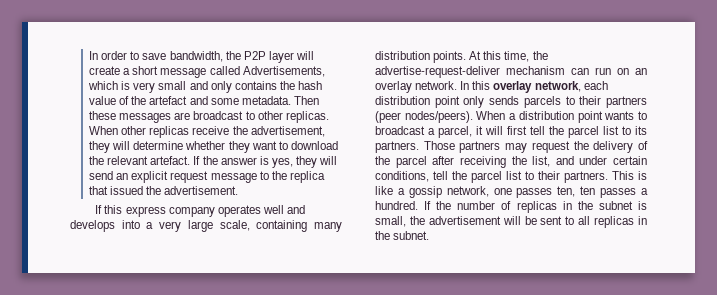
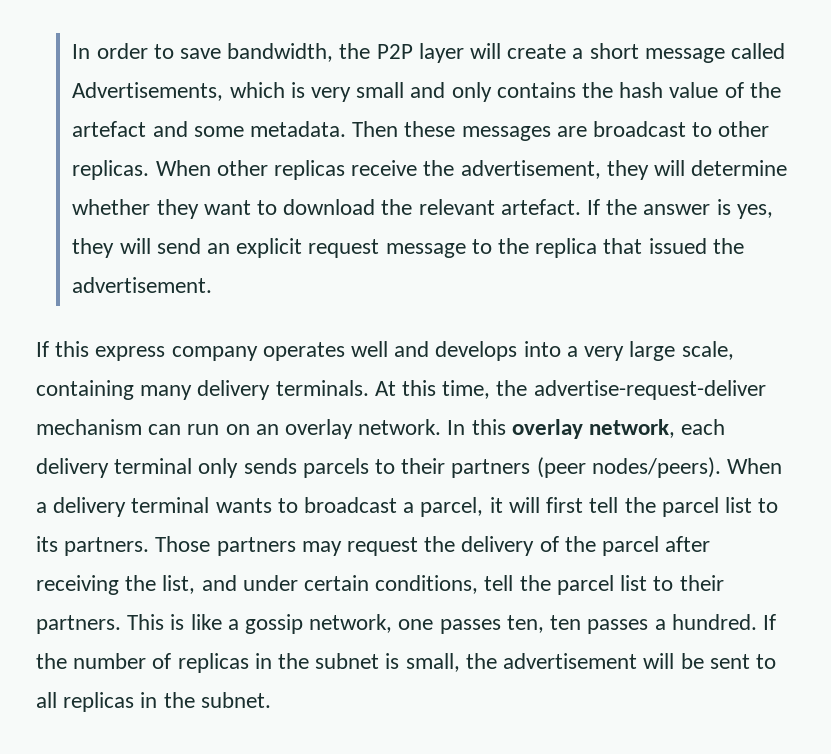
- If this express company operates well and develops into a very large scale, containing many distribution points.
+ If this express company operates well and develops into a very large scale, containing many delivery terminals.
- In this overlay network, each distribution point only sends parcels to their partners (peer nodes/peers).
+ In this overlay network, each delivery terminal only sends parcels to their partners (peer nodes/peers).
- When a distribution point wants to broadcast a parcel, it will first tell the parcel list to its partners.
+ When a delivery terminal wants to broadcast a parcel, it will first tell the parcel list to its partners.

